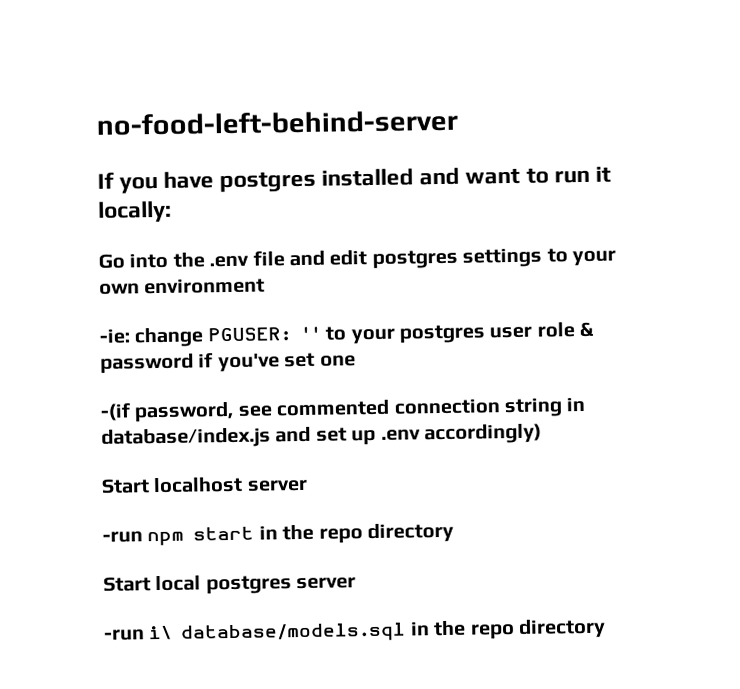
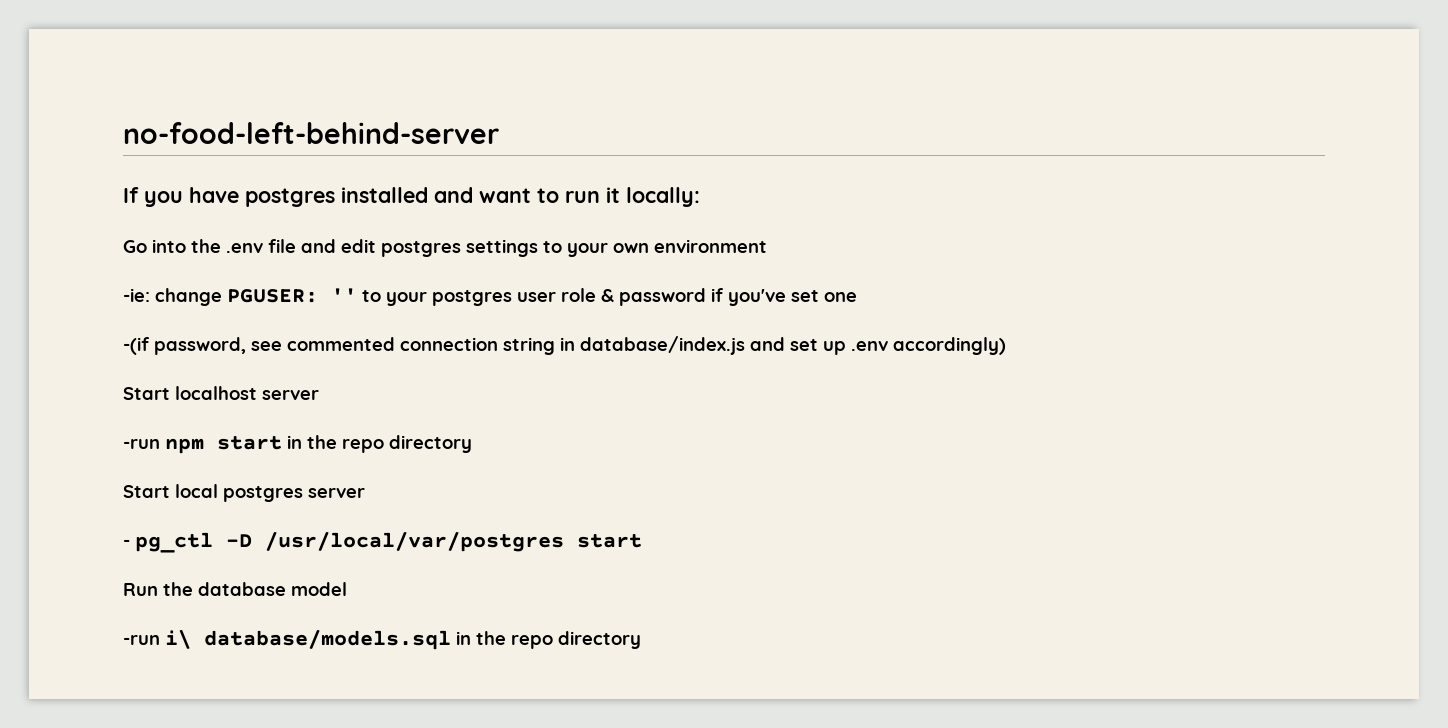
+ - pg_ctl -D /usr/local/var/postgres start
+ Run the database model

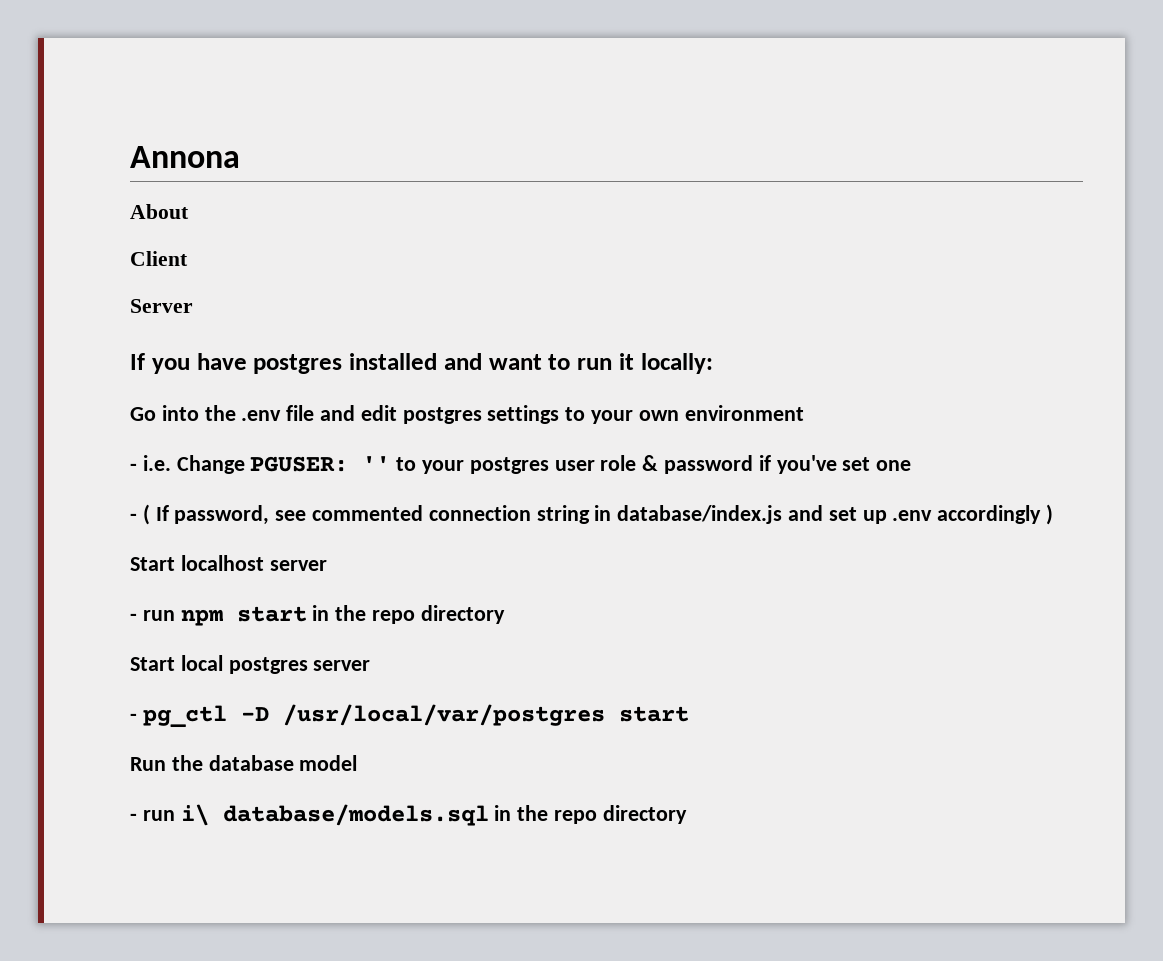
- no-food-left-behind-server
+ Annona
+ About
+ Client
+ Server
- -ie: change PGUSER: '' to your postgres user role & password if you've set one
+ - i.e. Change PGUSER: '' to your postgres user role & password if you've set one
- -(if password, see commented connection string in database/index.js and set up .env accordingly)
+ - ( If password, see commented connection string in database/index.js and set up .env accordingly )
- -run npm start in the repo directory
+ - run npm start in the repo directory
- -run i\ database/models.sql in the repo directory
+ - run i\ database/models.sql in the repo directory

